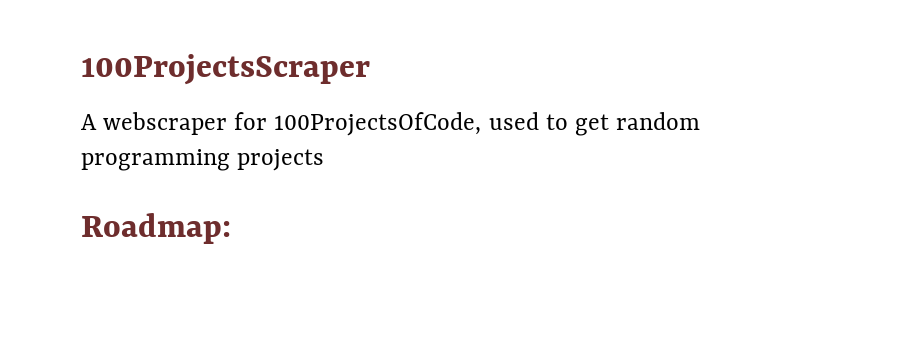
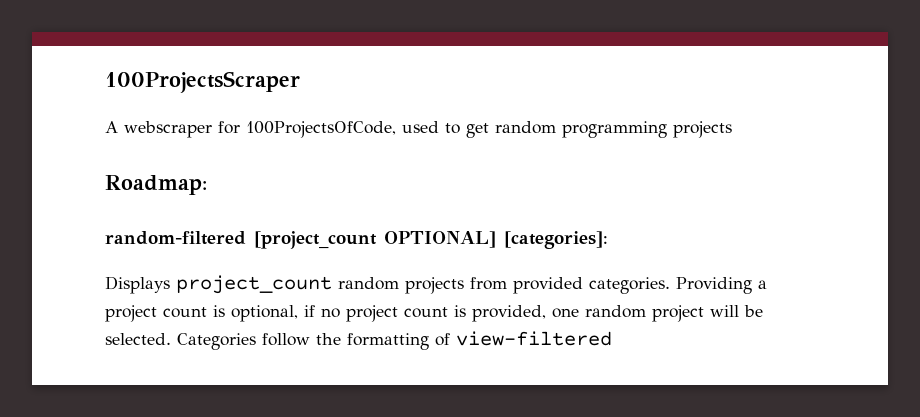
+ random-filtered [project_count OPTIONAL] [categories]:
+ Displays project_count random projects from provided categories. Providing a project count is optional, if no project count is provided, one random project will be selected. Categories follow the formatting of view-filtered

